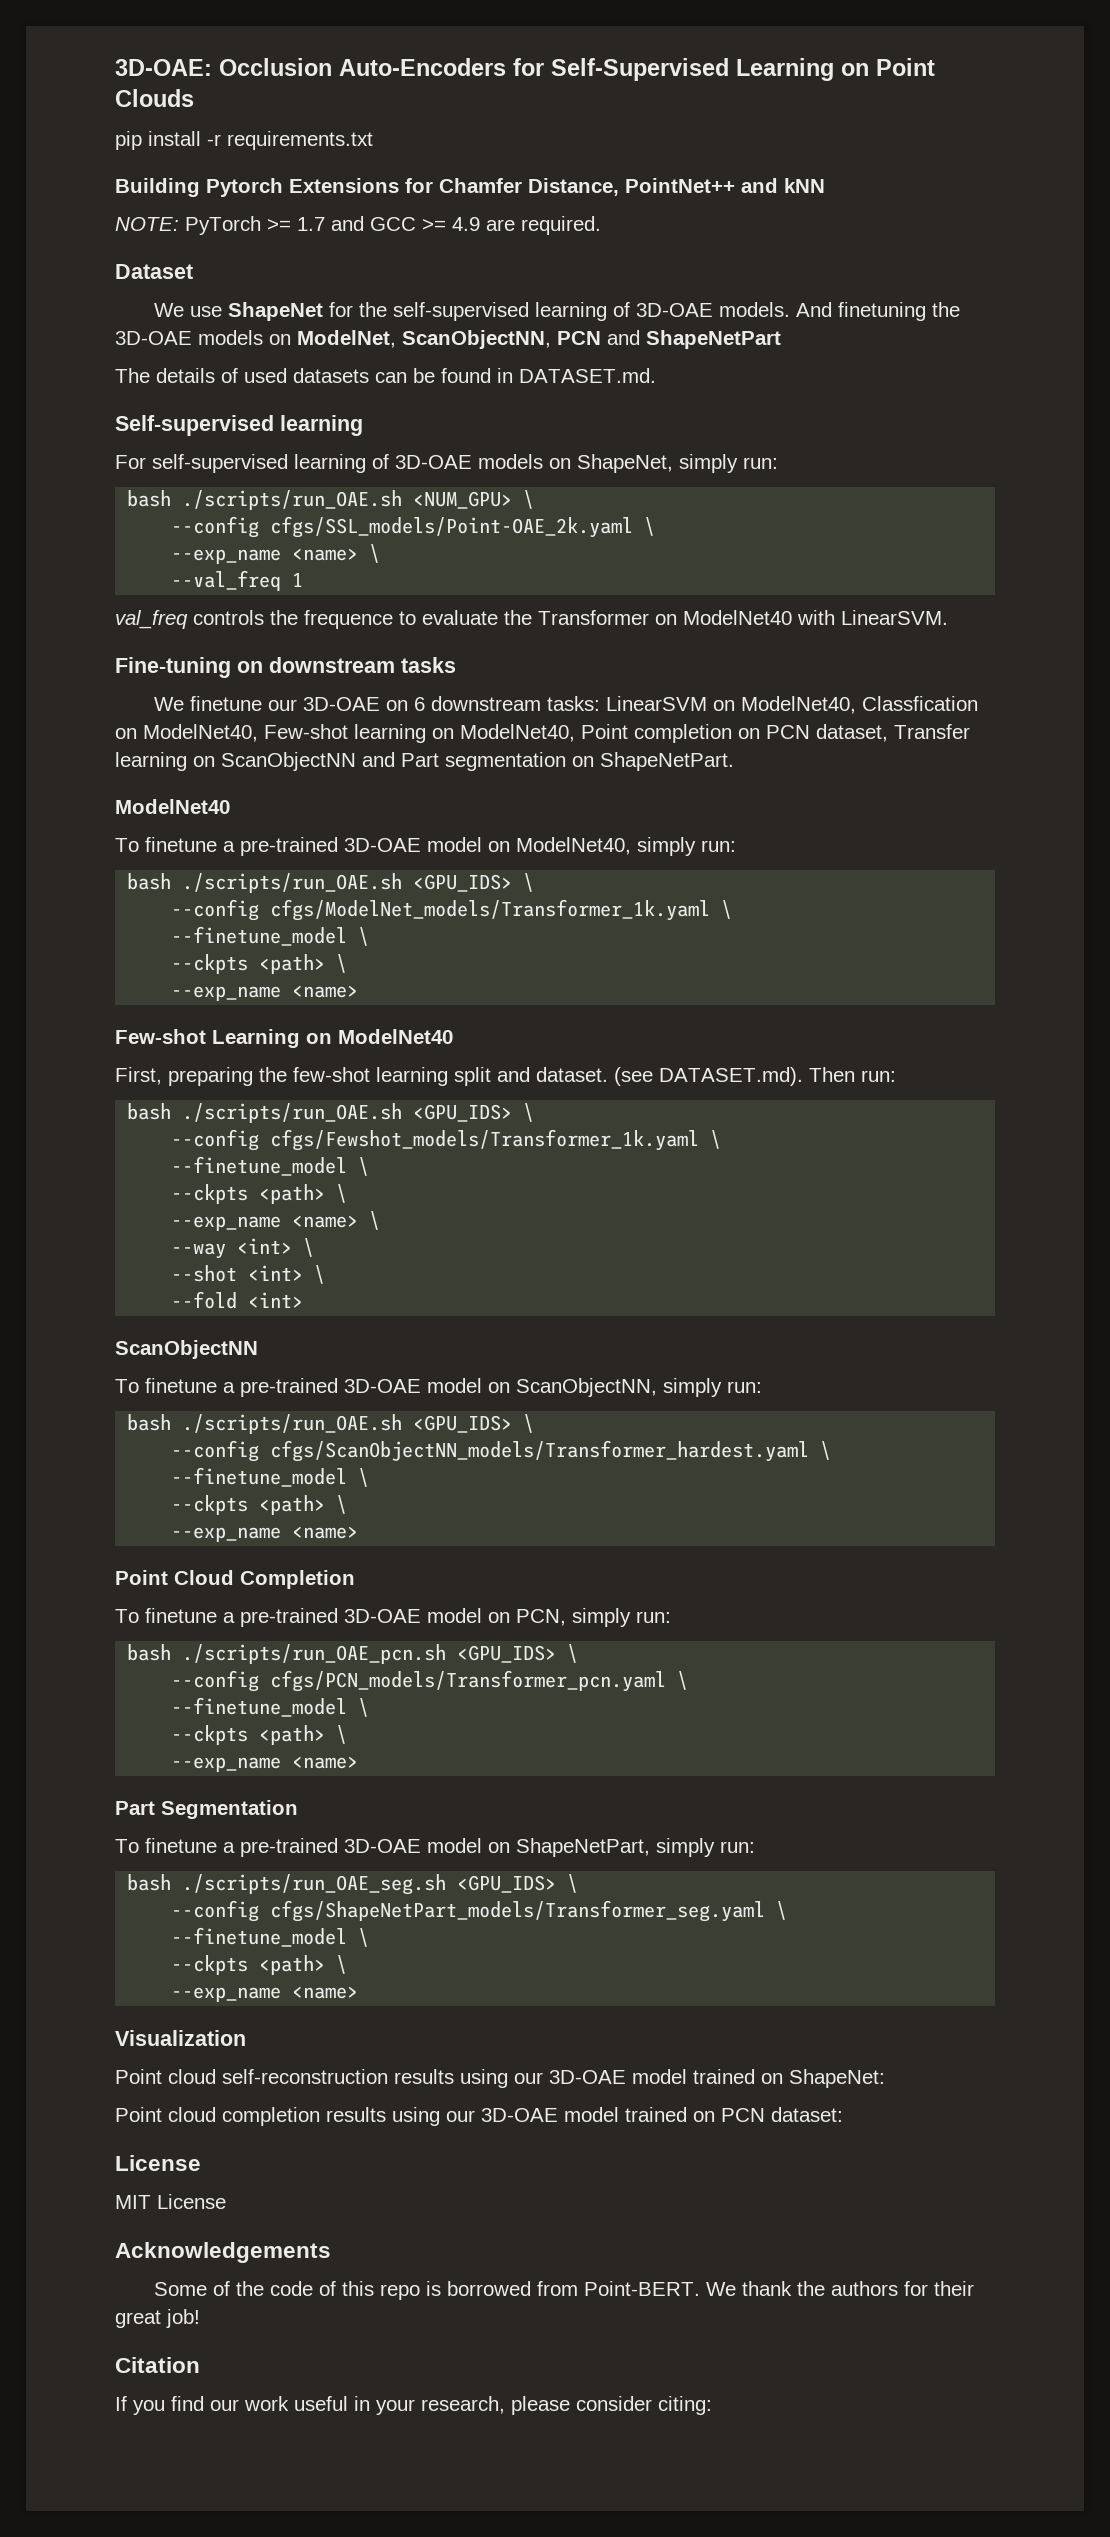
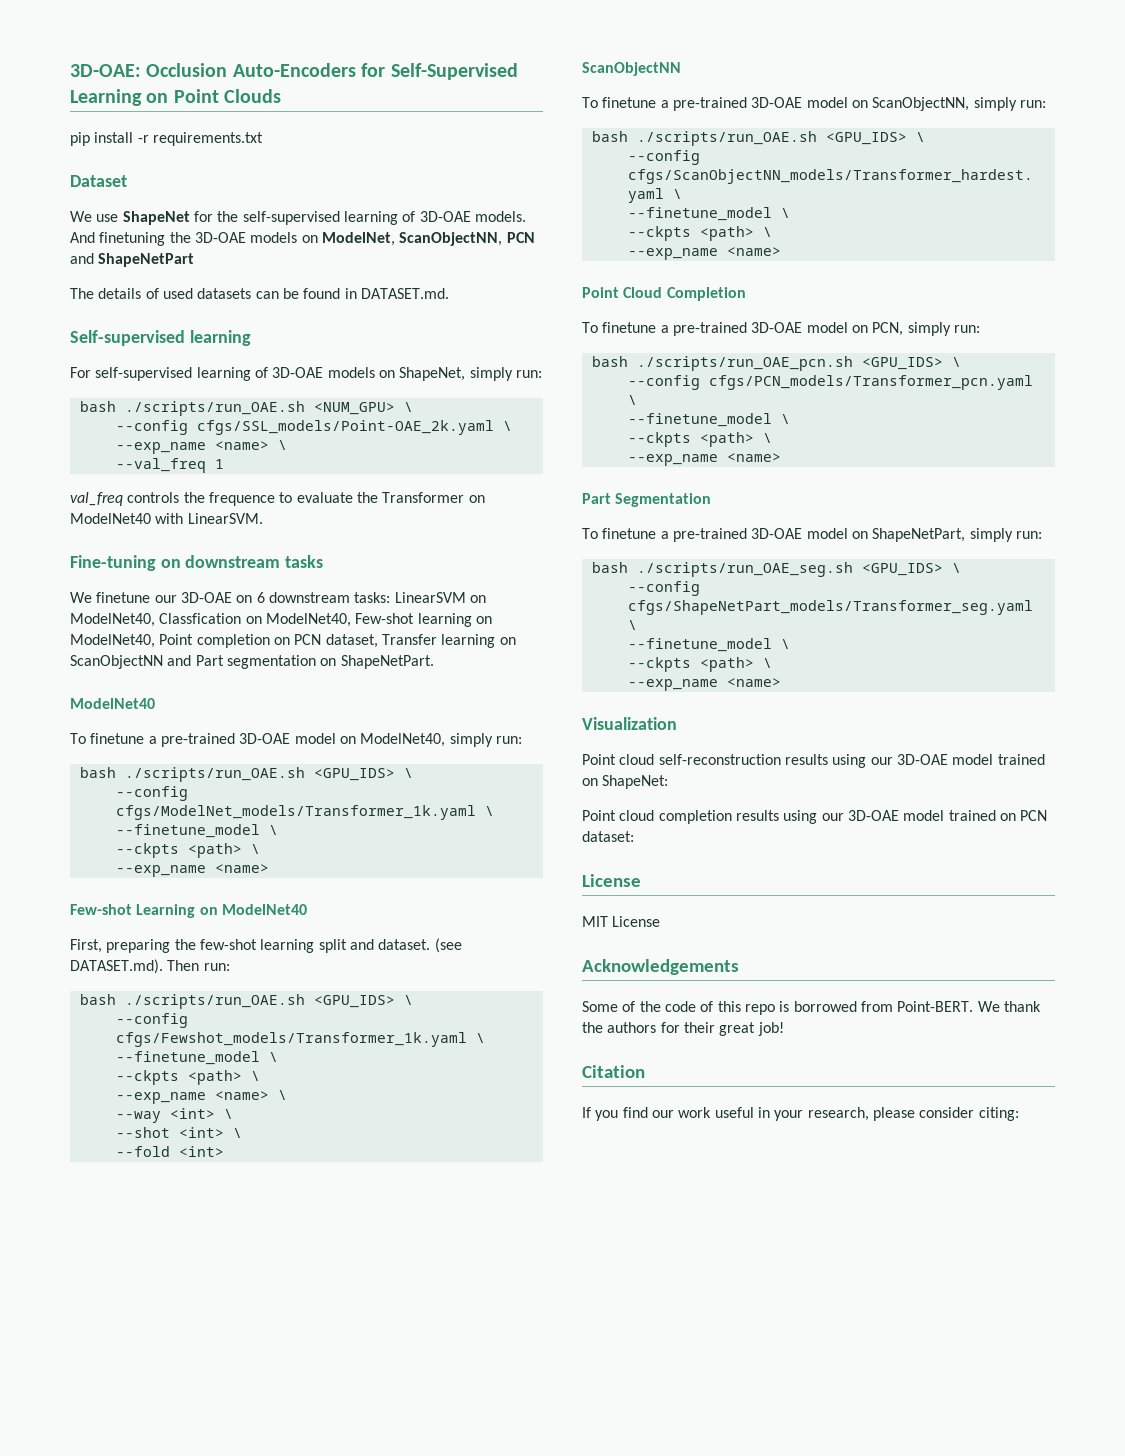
- Building Pytorch Extensions for Chamfer Distance, PointNet++ and kNN
- NOTE: PyTorch >= 1.7 and GCC >= 4.9 are required.

